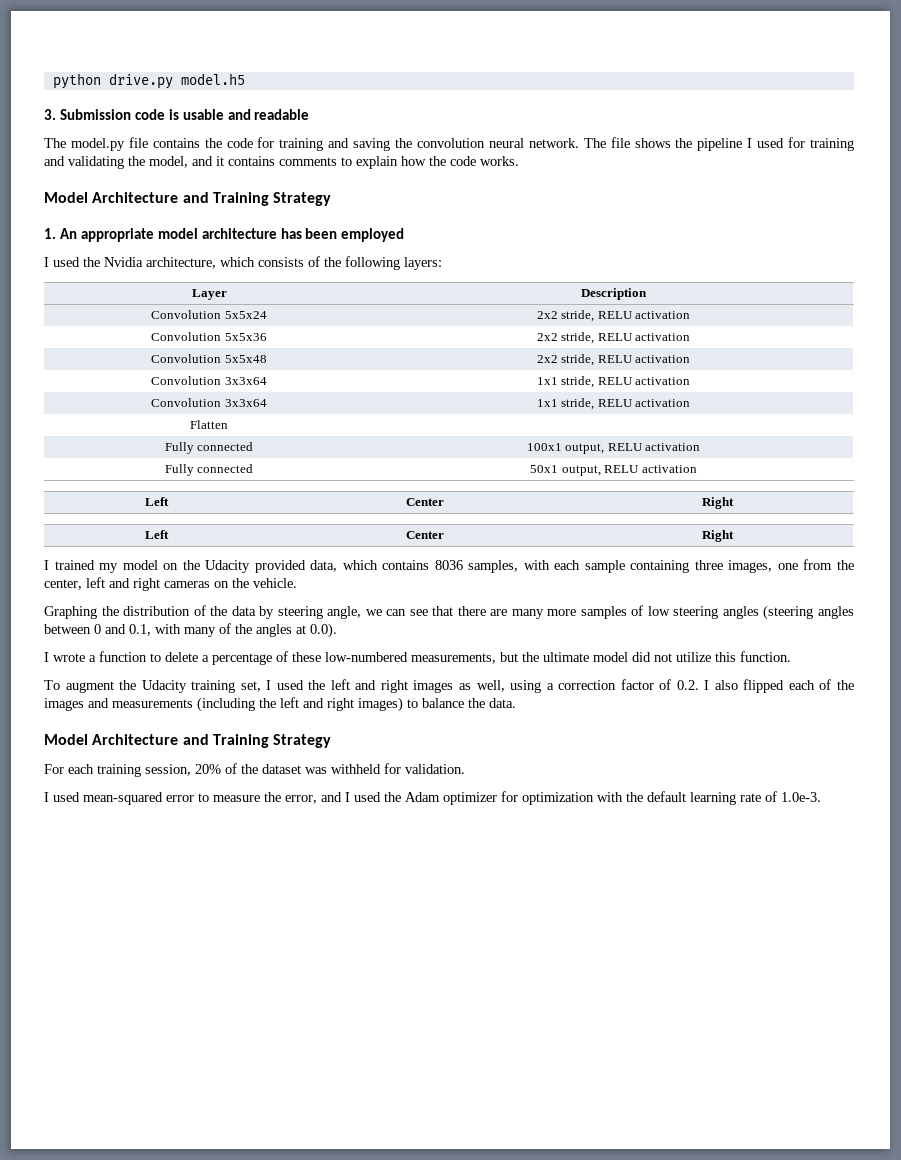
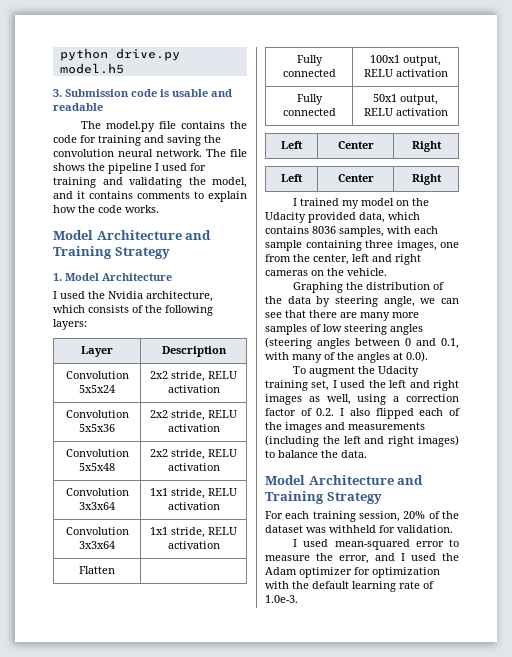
- 1. An appropriate model architecture has been employed
+ 1. Model Architecture
- I wrote a function to delete a percentage of these low-numbered measurements, but the ultimate model did not utilize this function.

